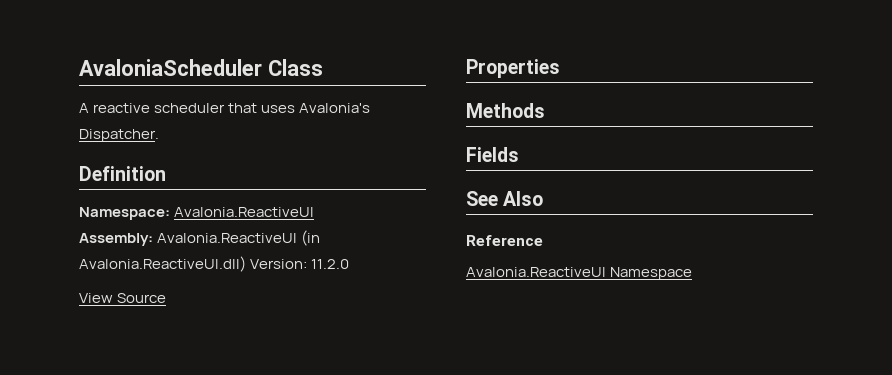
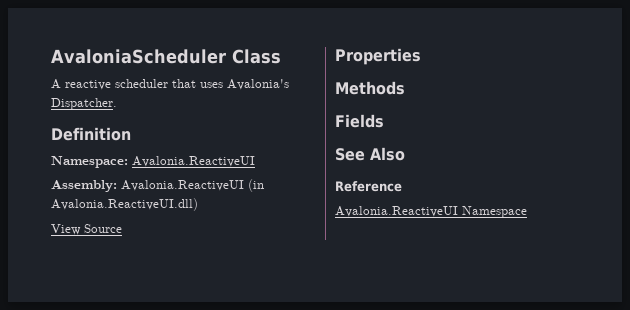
- Assembly: Avalonia.ReactiveUI (in Avalonia.ReactiveUI.dll) Version: 11.2.0
+ Assembly: Avalonia.ReactiveUI (in Avalonia.ReactiveUI.dll)

